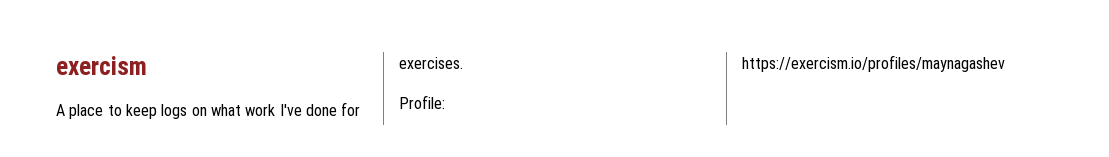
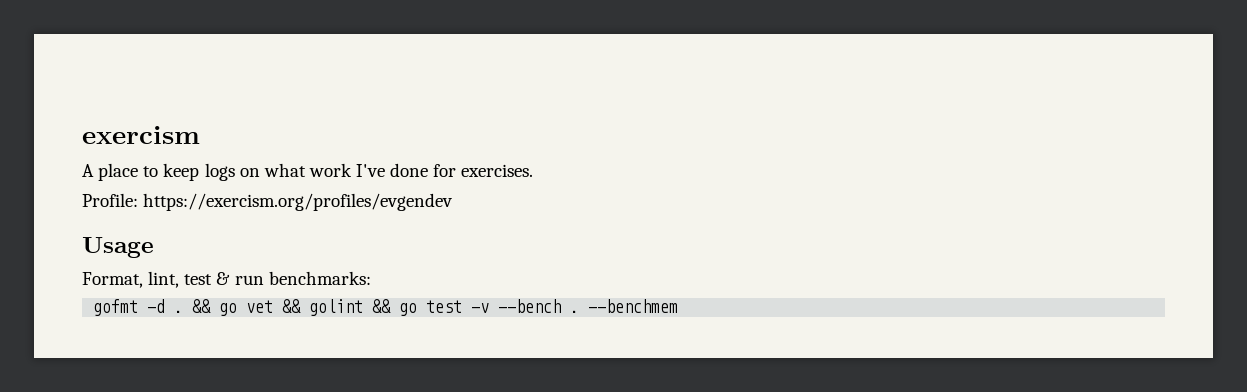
- Profile: https://exercism.io/profiles/maynagashev
+ Profile: https://exercism.org/profiles/evgendev
+ Usage
+ Format, lint, test & run benchmarks:
+ gofmt -d . && go vet && golint && go test -v --bench . --benchmem

